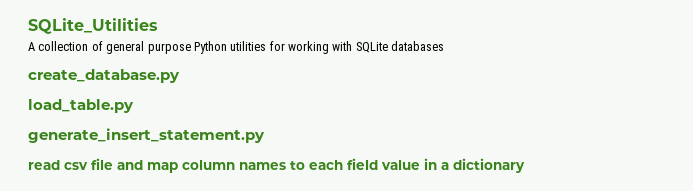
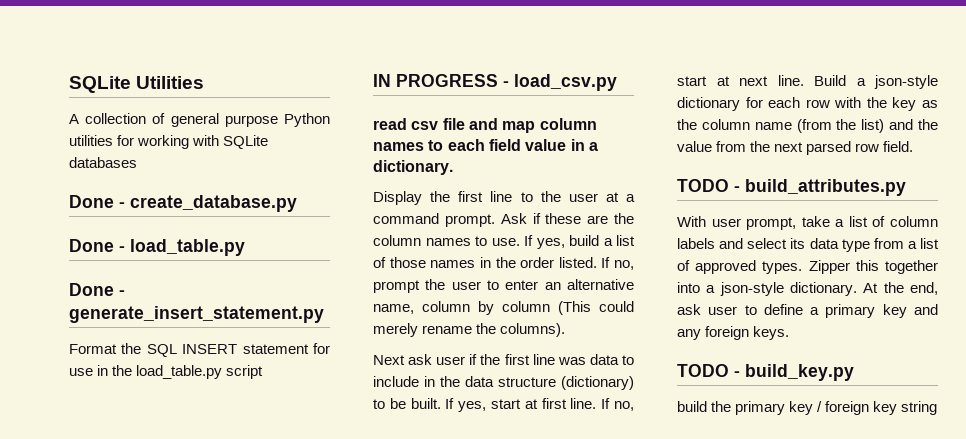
- SQLite_Utilities
+ SQLite Utilities
- create_database.py
+ Done - create_database.py
- load_table.py
+ Done - load_table.py
- generate_insert_statement.py
+ Done - generate_insert_statement.py
+ Format the SQL INSERT statement for use in the load_table.py script
+ IN PROGRESS - load_csv.py
- read csv file and map column names to each field value in a dictionary
+ read csv file and map column names to each field value in a dictionary.
+ Display the first line to the user at a command prompt. Ask if these are the column names to use. If yes, build a list of those names in the order listed. If no, prompt the user to enter an alternative name, column by column (This could merely rename the columns).
+ Next ask user if the first line was data to include in the data structure (dictionary) to be built. If yes, start at first line. If no, start at next line. Build a json-style dictionary for each row with the key as the column name (from the list) and the value from the next parsed row field.
+ TODO - build_attributes.py
+ With user prompt, take a list of column labels and select its data type from a list of approved types. Zipper this together into a json-style dictionary. At the end, ask user to define a primary key and any foreign keys.
+ TODO - build_key.py
+ build the primary key / foreign key string

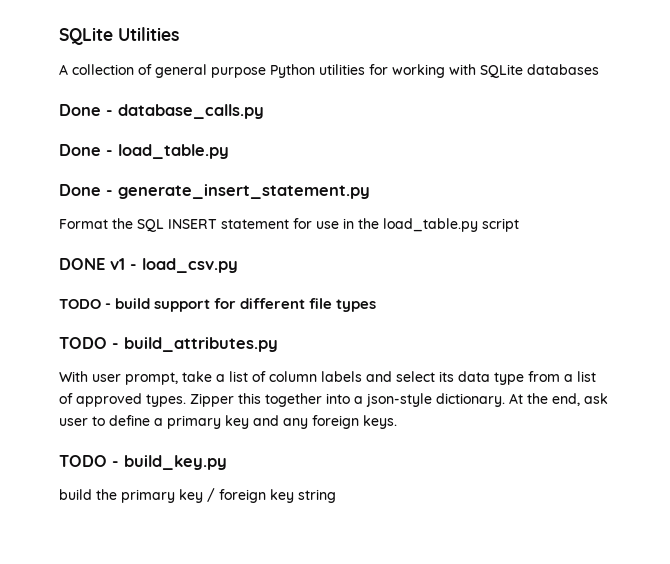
- Done - create_database.py
+ Done - database_calls.py
- IN PROGRESS - load_csv.py
+ DONE v1 - load_csv.py
- read csv file and map column names to each field value in a dictionary.
- Display the first line to the user at a command prompt. Ask if these are the column names to use. If yes, build a list of those names in the order listed. If no, prompt the user to enter an alternative name, column by column (This could merely rename the columns).
- Next ask user if the first line was data to include in the data structure (dictionary) to be built. If yes, start at first line. If no, start at next line. Build a json-style dictionary for each row with the key as the column name (from the list) and the value from the next parsed row field.
+ TODO - build support for different file types

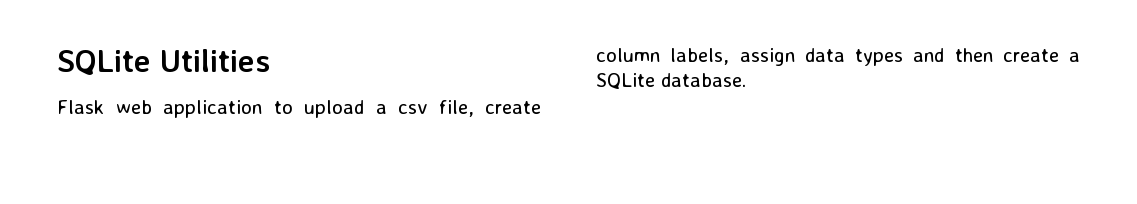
- A collection of general purpose Python utilities for working with SQLite databases
- Done - database_calls.py
- Done - load_table.py
- Done - generate_insert_statement.py
- Format the SQL INSERT statement for use in the load_table.py script
- DONE v1 - load_csv.py
- TODO - build support for different file types
- TODO - build_attributes.py
- With user prompt, take a list of column labels and select its data type from a list of approved types. Zipper this together into a json-style dictionary. At the end, ask user to define a primary key and any foreign keys.
- TODO - build_key.py
- build the primary key / foreign key string
+ Flask web application to upload a csv file, create column labels, assign data types and then create a SQLite database.

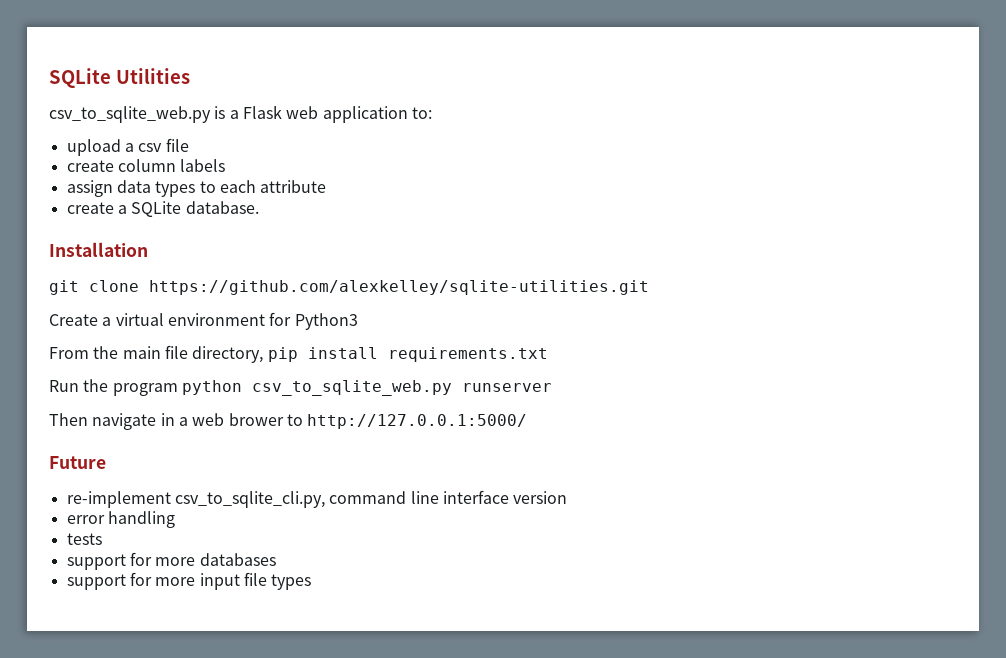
- Flask web application to upload a csv file, create column labels, assign data types and then create a SQLite database.
+ csv_to_sqlite_web.py is a Flask web application to:
+ upload a csv file
+ create column labels
+ assign data types to each attribute
+ create a SQLite database.
+ Installation
+ git clone https://github.com/alexkelley/sqlite-utilities.git
+ Create a virtual environment for Python3
+ From the main file directory, pip install requirements.txt
+ Run the program python csv_to_sqlite_web.py runserver
+ Then navigate in a web brower to http://127.0.0.1:5000/
+ Future
+ re-implement csv_to_sqlite_cli.py, command line interface version
+ error handling
+ tests
+ support for more databases
+ support for more input file types

